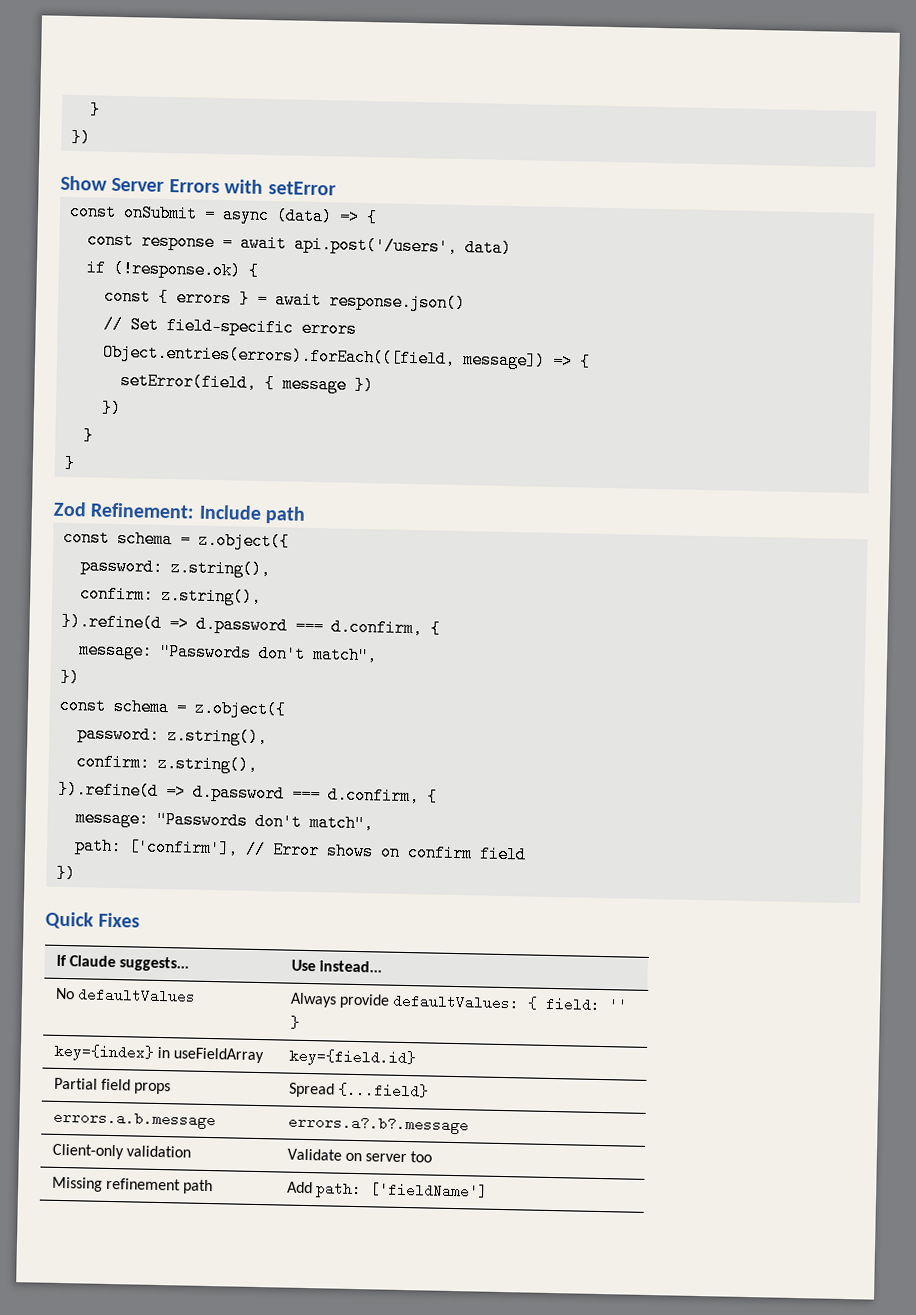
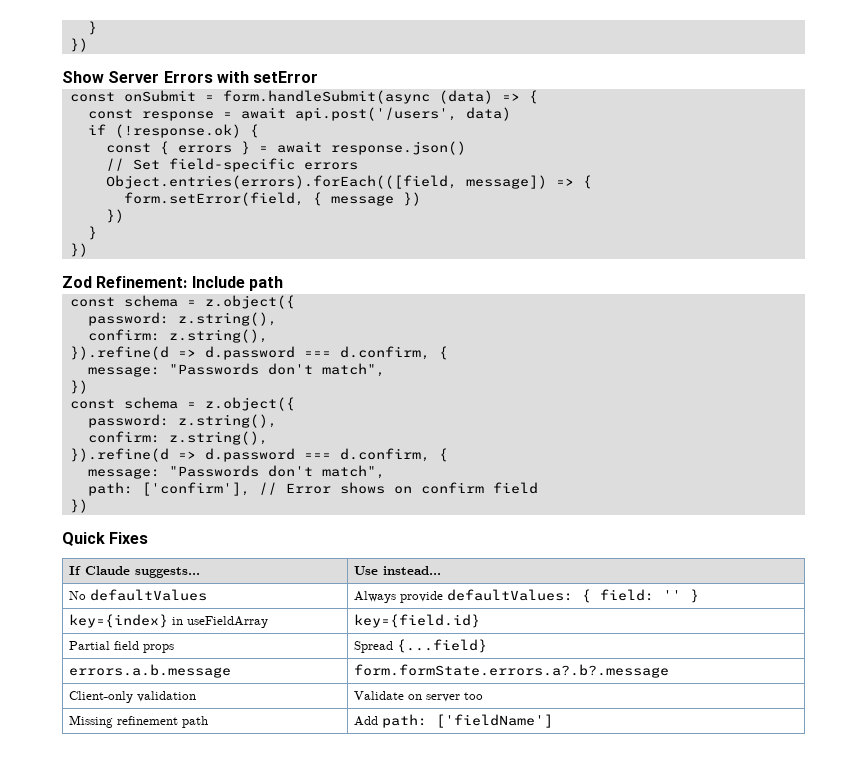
- const onSubmit = async (data) => {
+ const onSubmit = form.handleSubmit(async (data) => {
- setError(field, { message })
+ form.setError(field, { message })
  })
  }
- }
+ })
- errors.a.b.message | errors.a?.b?.message
+ errors.a.b.message | form.formState.errors.a?.b?.message

